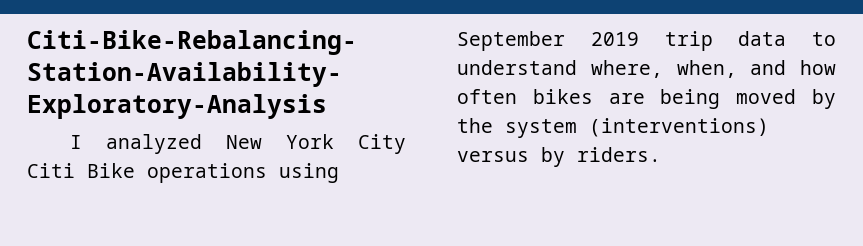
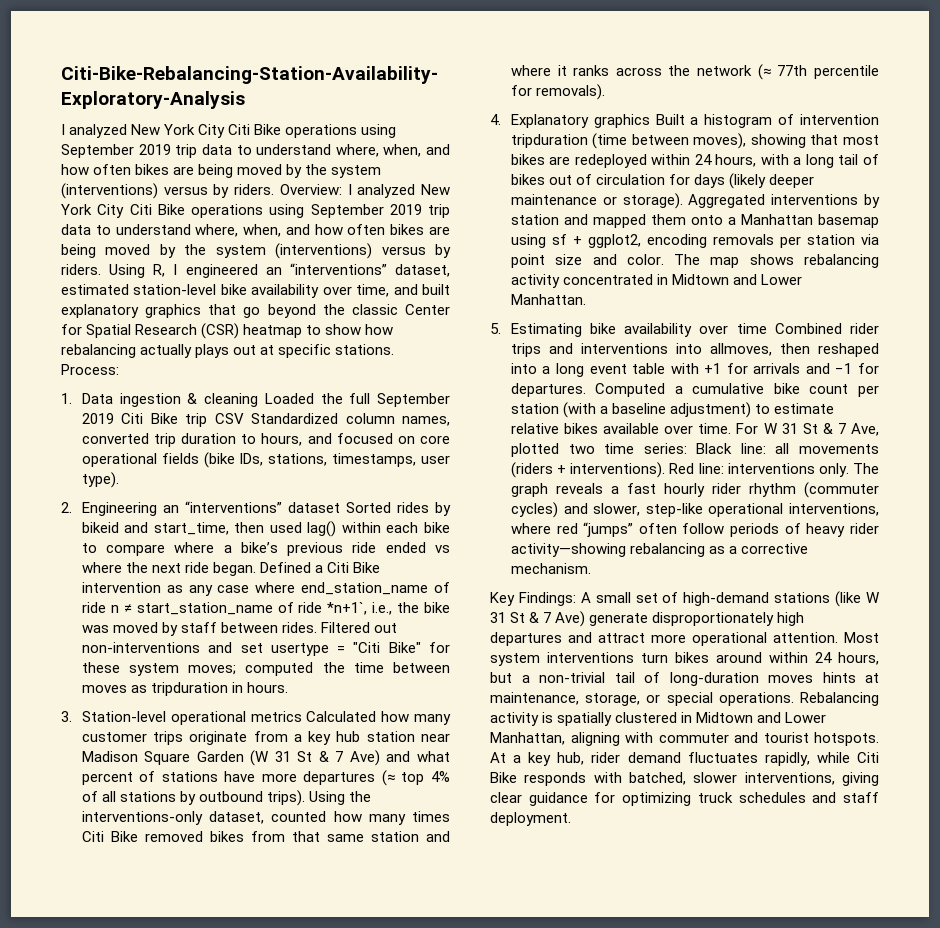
+ Overview: I analyzed New York City Citi Bike operations using September 2019 trip data to understand where, when, and how often bikes are being moved by the system (interventions) versus by riders. Using R, I engineered an “interventions” dataset, estimated station-level bike availability over time, and built explanatory graphics that go beyond the classic Center for Spatial Research (CSR) heatmap to show how rebalancing actually plays out at specific stations. Process:
+ 1. Data ingestion & cleaning Loaded the full September 2019 Citi Bike trip CSV Standardized column names, converted trip duration to hours, and focused on core operational fields (bike IDs, stations, timestamps, user type).
+ 2. Engineering an “interventions” dataset Sorted rides by bikeid and start_time, then used lag() within each bike to compare where a bike’s previous ride ended vs where the next ride began. Defined a Citi Bike intervention as any case where end_station_name of ride n ≠ start_station_name of ride *n+1`, i.e., the bike was moved by staff between rides. Filtered out non-interventions and set usertype = "Citi Bike" for these system moves; computed the time between moves as tripduration in hours.
+ 3. Station-level operational metrics Calculated how many customer trips originate from a key hub station near Madison Square Garden (W 31 St & 7 Ave) and what percent of stations have more departures (≈ top 4% of all stations by outbound trips). Using the interventions-only dataset, counted how many times Citi Bike removed bikes from that same station and where it ranks across the network (≈ 77th percentile for removals).
+ 4. Explanatory graphics Built a histogram of intervention tripduration (time between moves), showing that most bikes are redeployed within 24 hours, with a long tail of bikes out of circulation for days (likely deeper maintenance or storage). Aggregated interventions by station and mapped them onto a Manhattan basemap using sf + ggplot2, encoding removals per station via point size and color. The map shows rebalancing activity concentrated in Midtown and Lower Manhattan.
+ 5. Estimating bike availability over time Combined rider trips and interventions into allmoves, then reshaped into a long event table with +1 for arrivals and −1 for departures. Computed a cumulative bike count per station (with a baseline adjustment) to estimate relative bikes available over time. For W 31 St & 7 Ave, plotted two time series: Black line: all movements (riders + interventions). Red line: interventions only. The graph reveals a fast hourly rider rhythm (commuter cycles) and slower, step-like operational interventions, where red “jumps” often follow periods of heavy rider activity—showing rebalancing as a corrective mechanism.
+ Key Findings: A small set of high-demand stations (like W 31 St & 7 Ave) generate disproportionately high departures and attract more operational attention. Most system interventions turn bikes around within 24 hours, but a non-trivial tail of long-duration moves hints at maintenance, storage, or special operations. Rebalancing activity is spatially clustered in Midtown and Lower Manhattan, aligning with commuter and tourist hotspots. At a key hub, rider demand fluctuates rapidly, while Citi Bike responds with batched, slower interventions, giving clear guidance for optimizing truck schedules and staff deployment.

